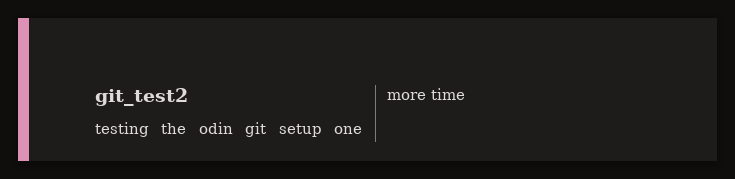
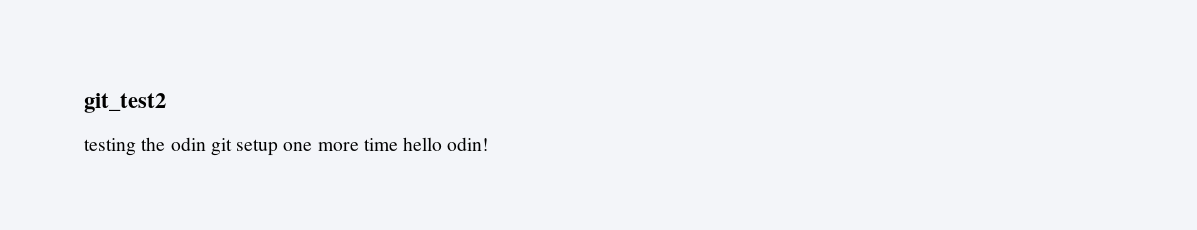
- testing the odin git setup one more time
+ testing the odin git setup one more time hello odin!

